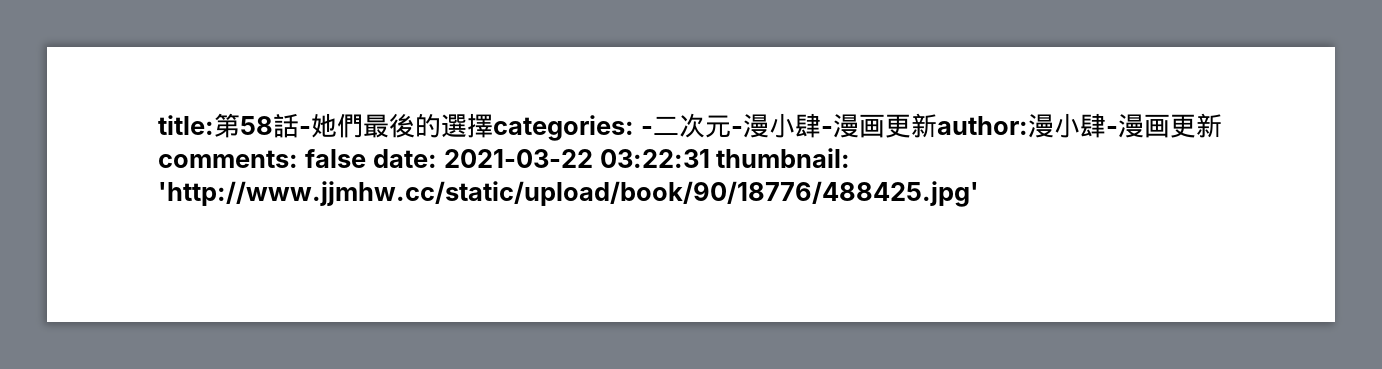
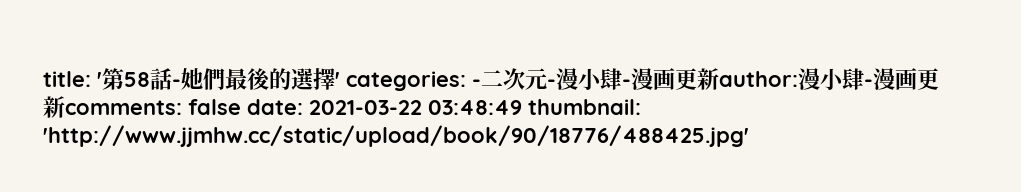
- title:第58話-她們最後的選擇categories: -二次元-漫小肆-漫画更新author:漫小肆-漫画更新comments: false date: 2021-03-22 03:22:31 thumbnail: 'http://www.jjmhw.cc/static/upload/book/90/18776/488425.jpg'
+ title: '第58話-她們最後的選擇' categories: -二次元-漫小肆-漫画更新author:漫小肆-漫画更新comments: false date: 2021-03-22 03:48:49 thumbnail: 'http://www.jjmhw.cc/static/upload/book/90/18776/488425.jpg'

